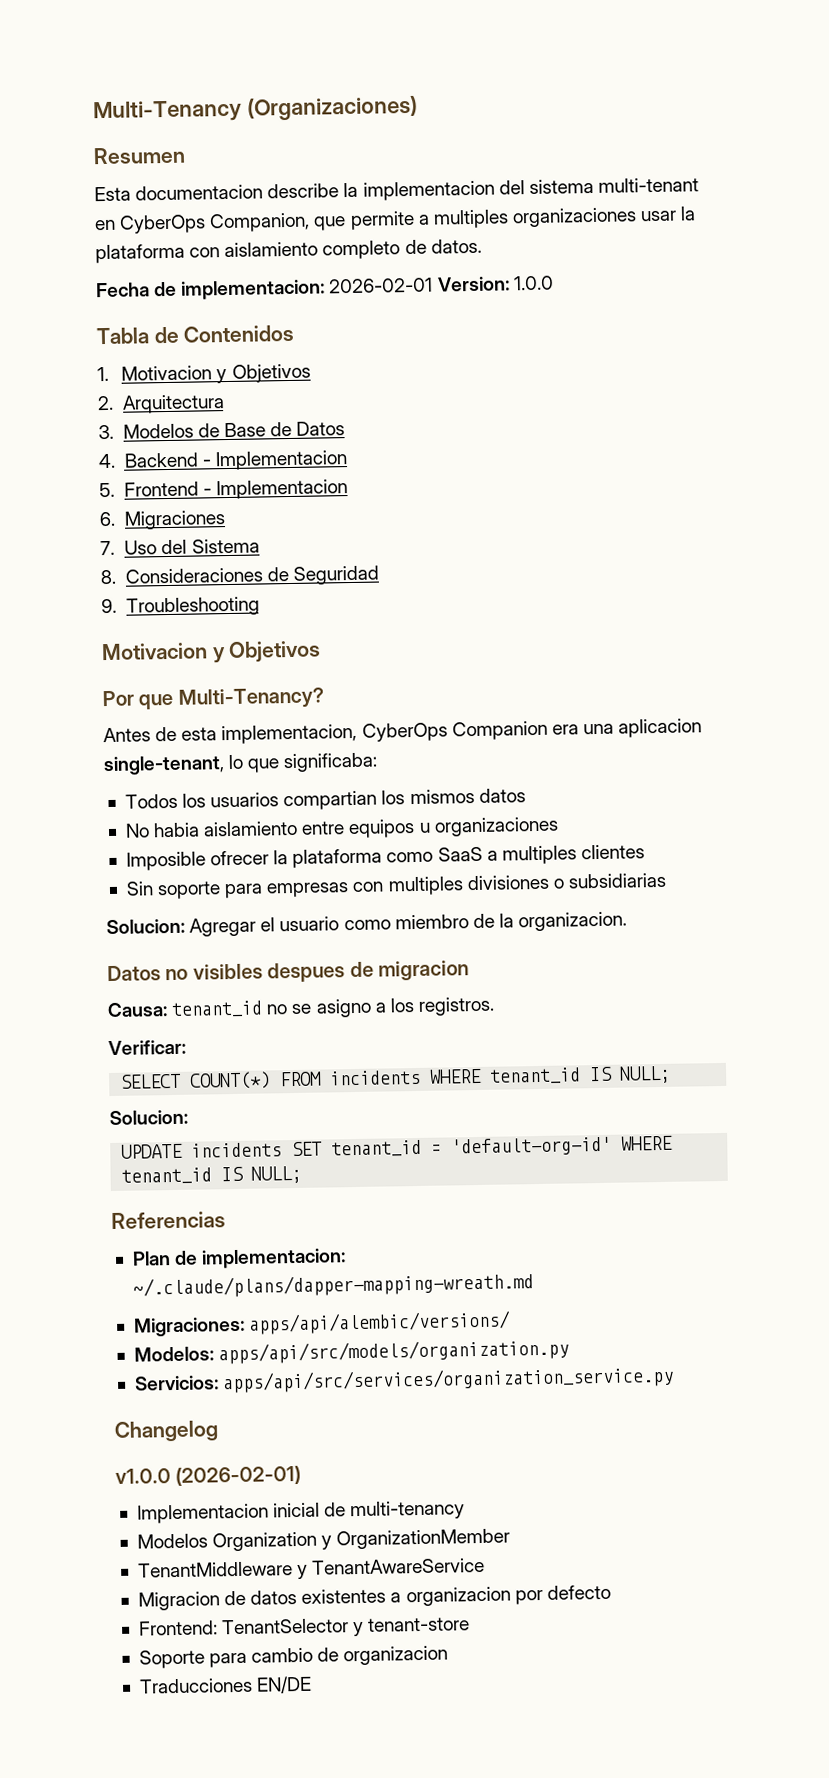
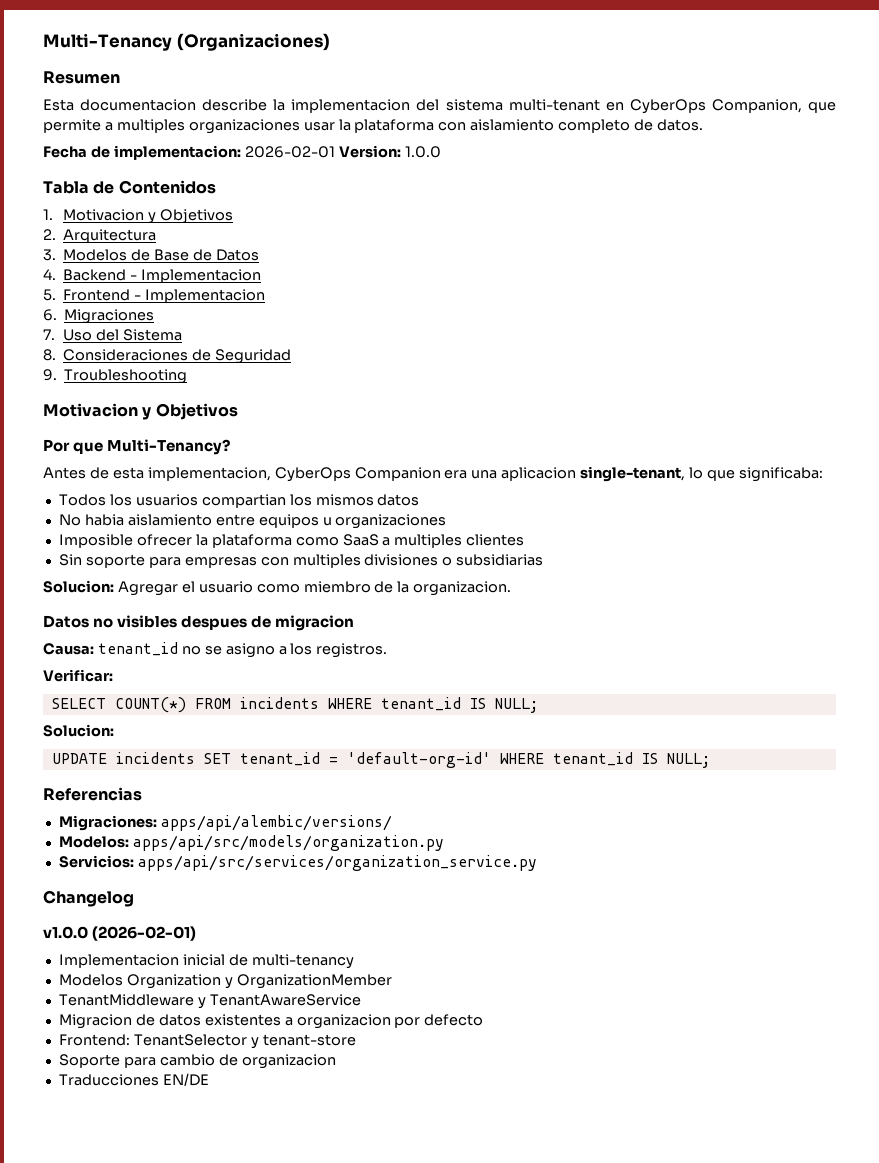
- Plan de implementacion: ~/.claude/plans/dapper-mapping-wreath.md

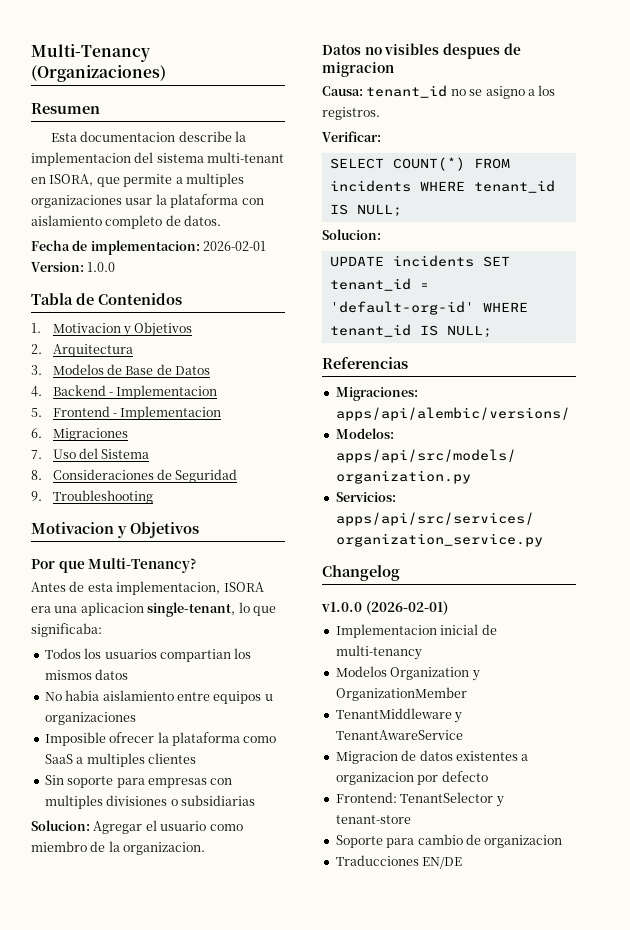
- Esta documentacion describe la implementacion del sistema multi-tenant en CyberOps Companion, que permite a multiples organizaciones usar la plataforma con aislamiento completo de datos.
+ Esta documentacion describe la implementacion del sistema multi-tenant en ISORA, que permite a multiples organizaciones usar la plataforma con aislamiento completo de datos.
- Antes de esta implementacion, CyberOps Companion era una aplicacion single-tenant, lo que significaba:
+ Antes de esta implementacion, ISORA era una aplicacion single-tenant, lo que significaba:

